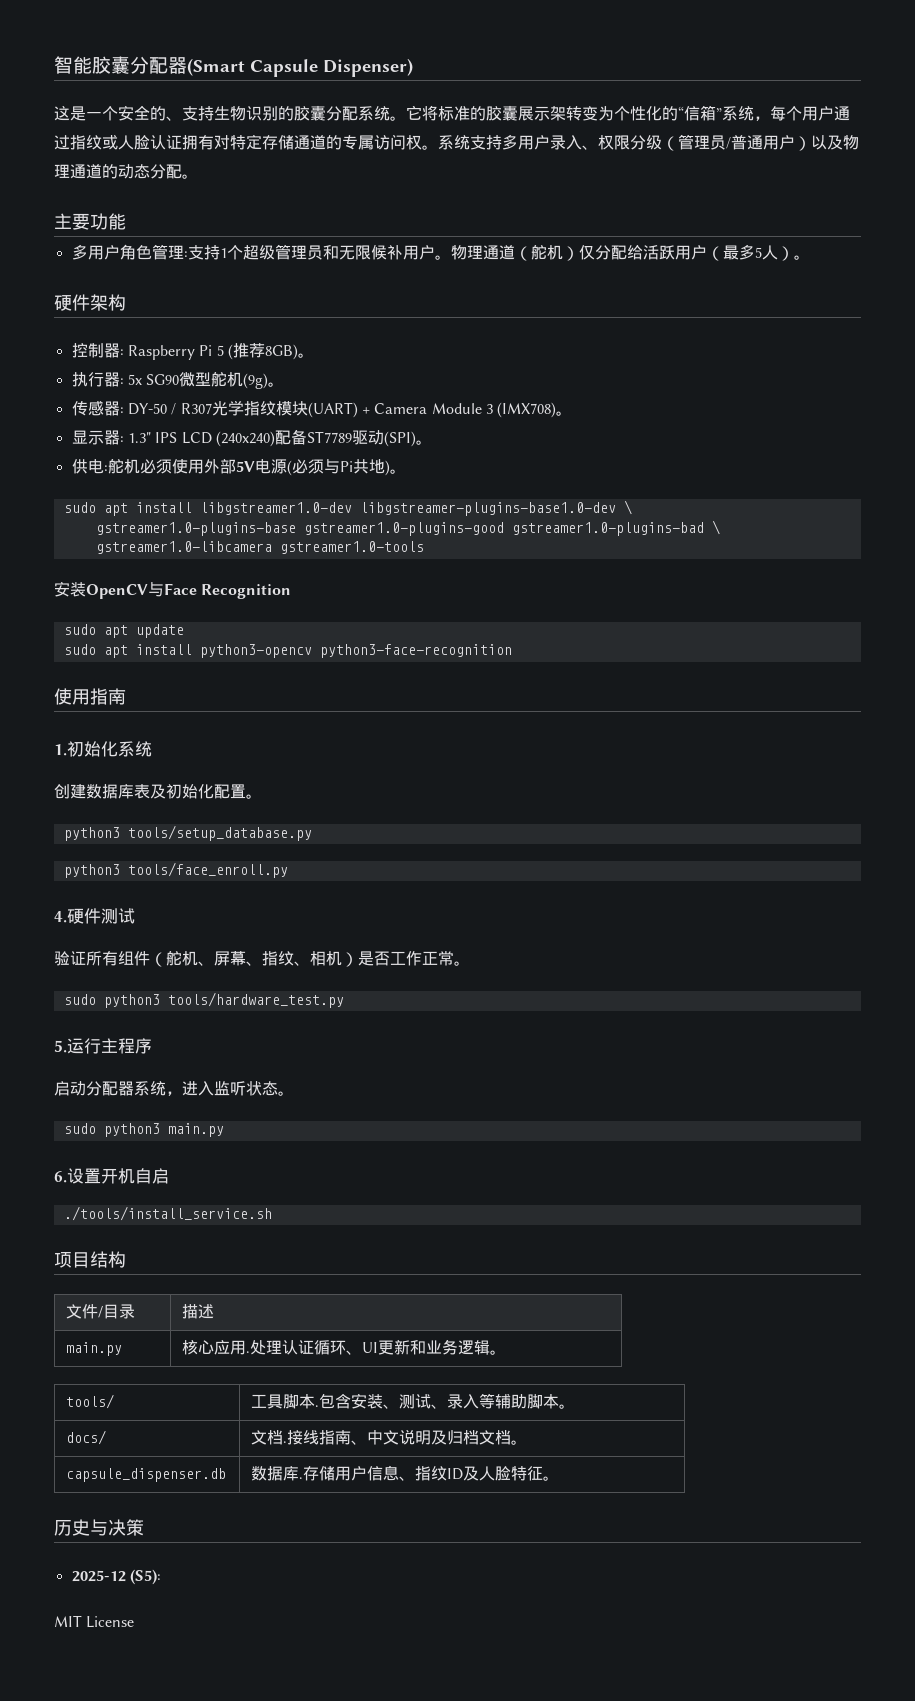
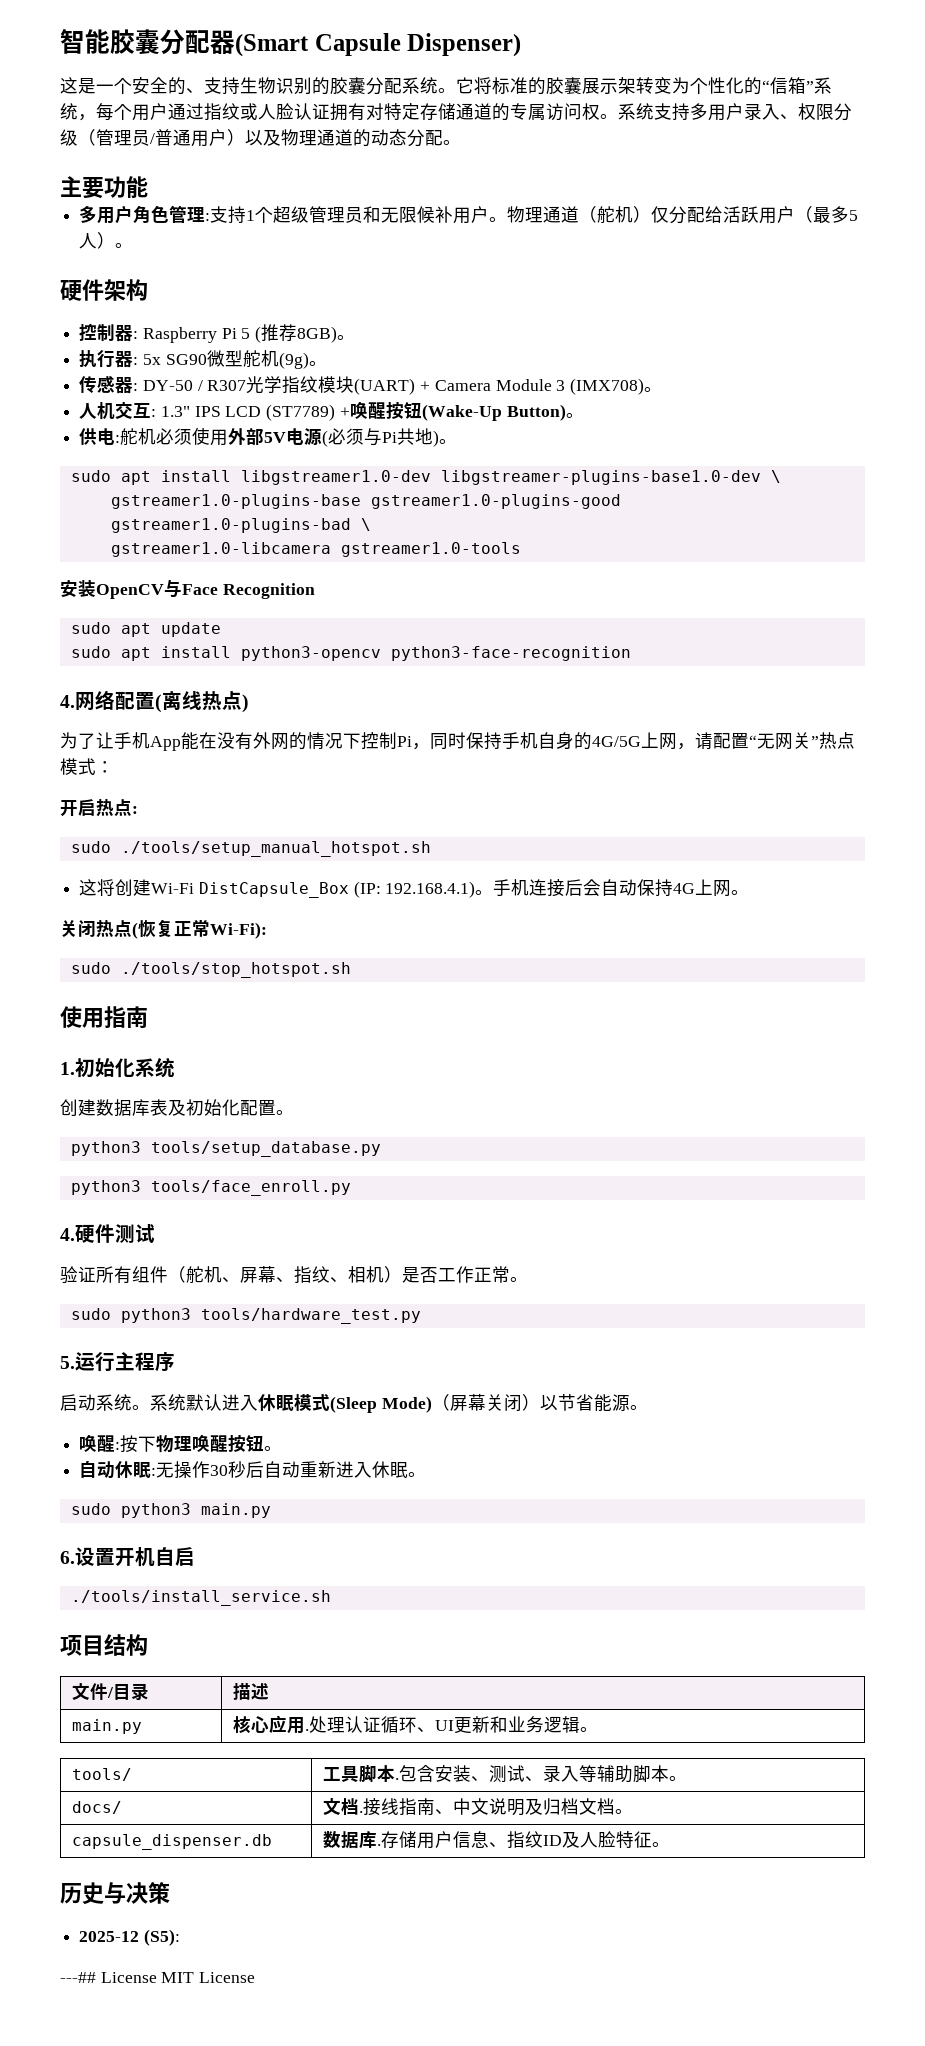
- 显示器: 1.3" IPS LCD (240x240)配备ST7789驱动(SPI)。
+ 人机交互: 1.3" IPS LCD (ST7789) +唤醒按钮(Wake-Up Button)。
+ 4.网络配置(离线热点)
+ 为了让手机App能在没有外网的情况下控制Pi，同时保持手机自身的4G/5G上网，请配置“无网关”热点模式：
+ 开启热点:
+ sudo ./tools/setup_manual_hotspot.sh
+ 这将创建Wi-Fi DistCapsule_Box (IP: 192.168.4.1)。手机连接后会自动保持4G上网。
+ 关闭热点(恢复正常Wi-Fi):
+ sudo ./tools/stop_hotspot.sh
- 启动分配器系统，进入监听状态。
+ 启动系统。系统默认进入休眠模式(Sleep Mode)（屏幕关闭）以节省能源。
+ 唤醒:按下物理唤醒按钮。
+ 自动休眠:无操作30秒后自动重新进入休眠。
- MIT License
+ ---## License MIT License

